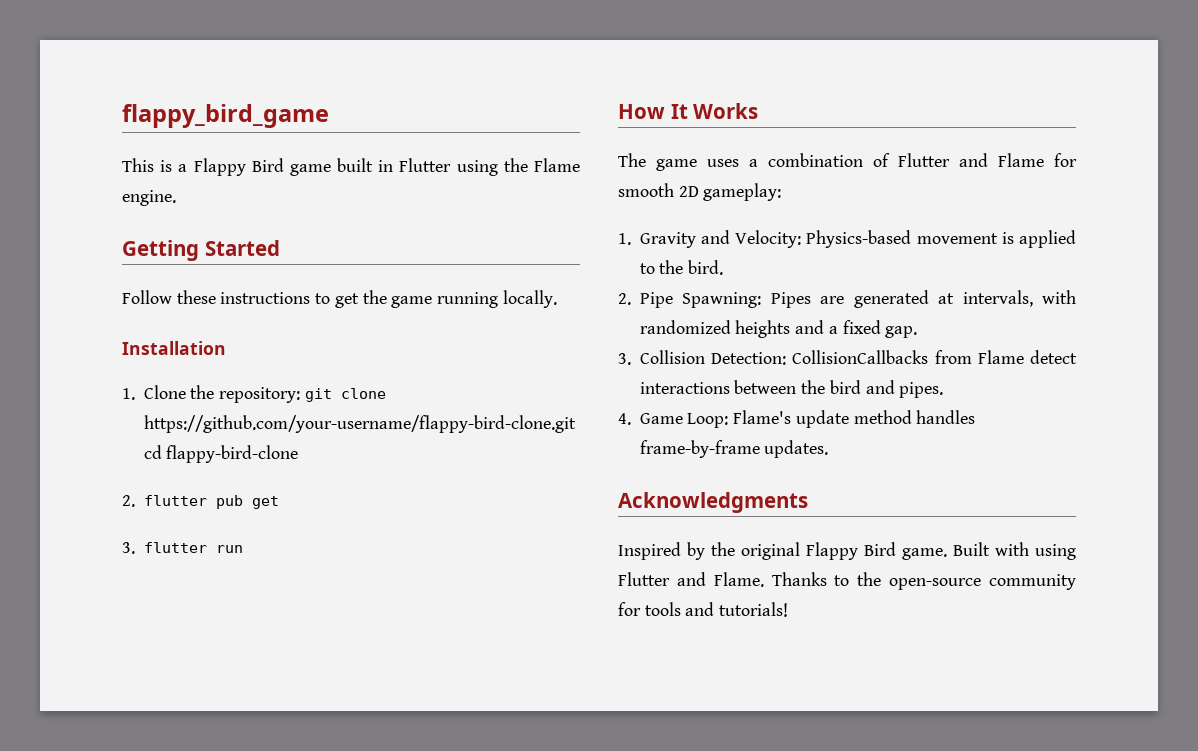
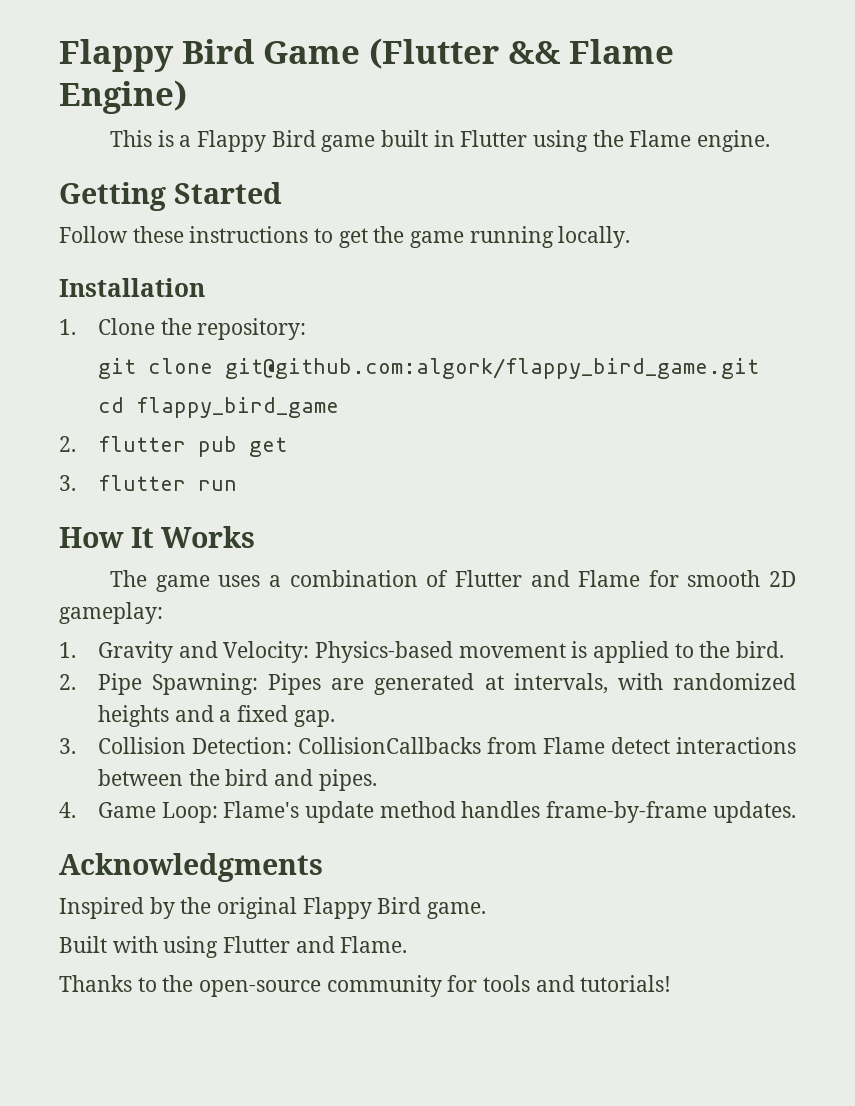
- flappy_bird_game
+ Flappy Bird Game (Flutter && Flame Engine)
- 1. Clone the repository: git clone https://github.com/your-username/flappy-bird-clone.git cd flappy-bird-clone
+ 1. Clone the repository:
+ git clone git@github.com:algork/flappy_bird_game.git
+ cd flappy_bird_game
- Inspired by the original Flappy Bird game. Built with using Flutter and Flame. Thanks to the open-source community for tools and tutorials!
+ Inspired by the original Flappy Bird game.
+ Built with using Flutter and Flame.
+ Thanks to the open-source community for tools and tutorials!

